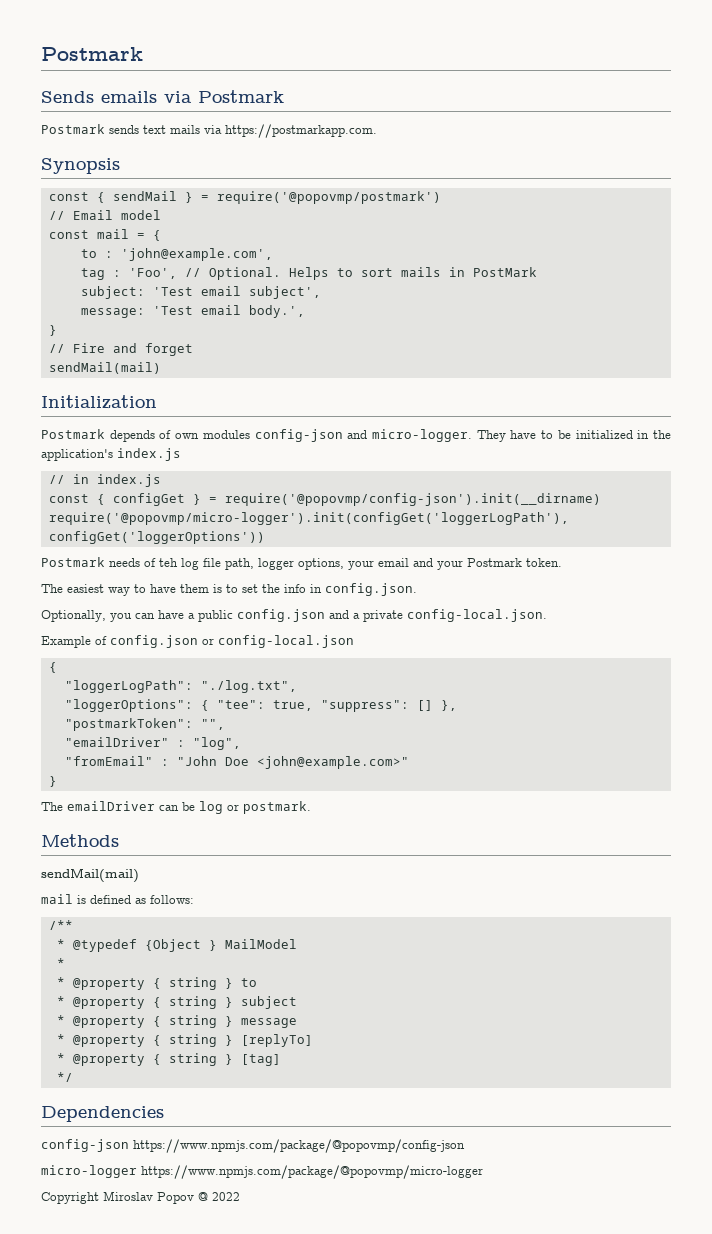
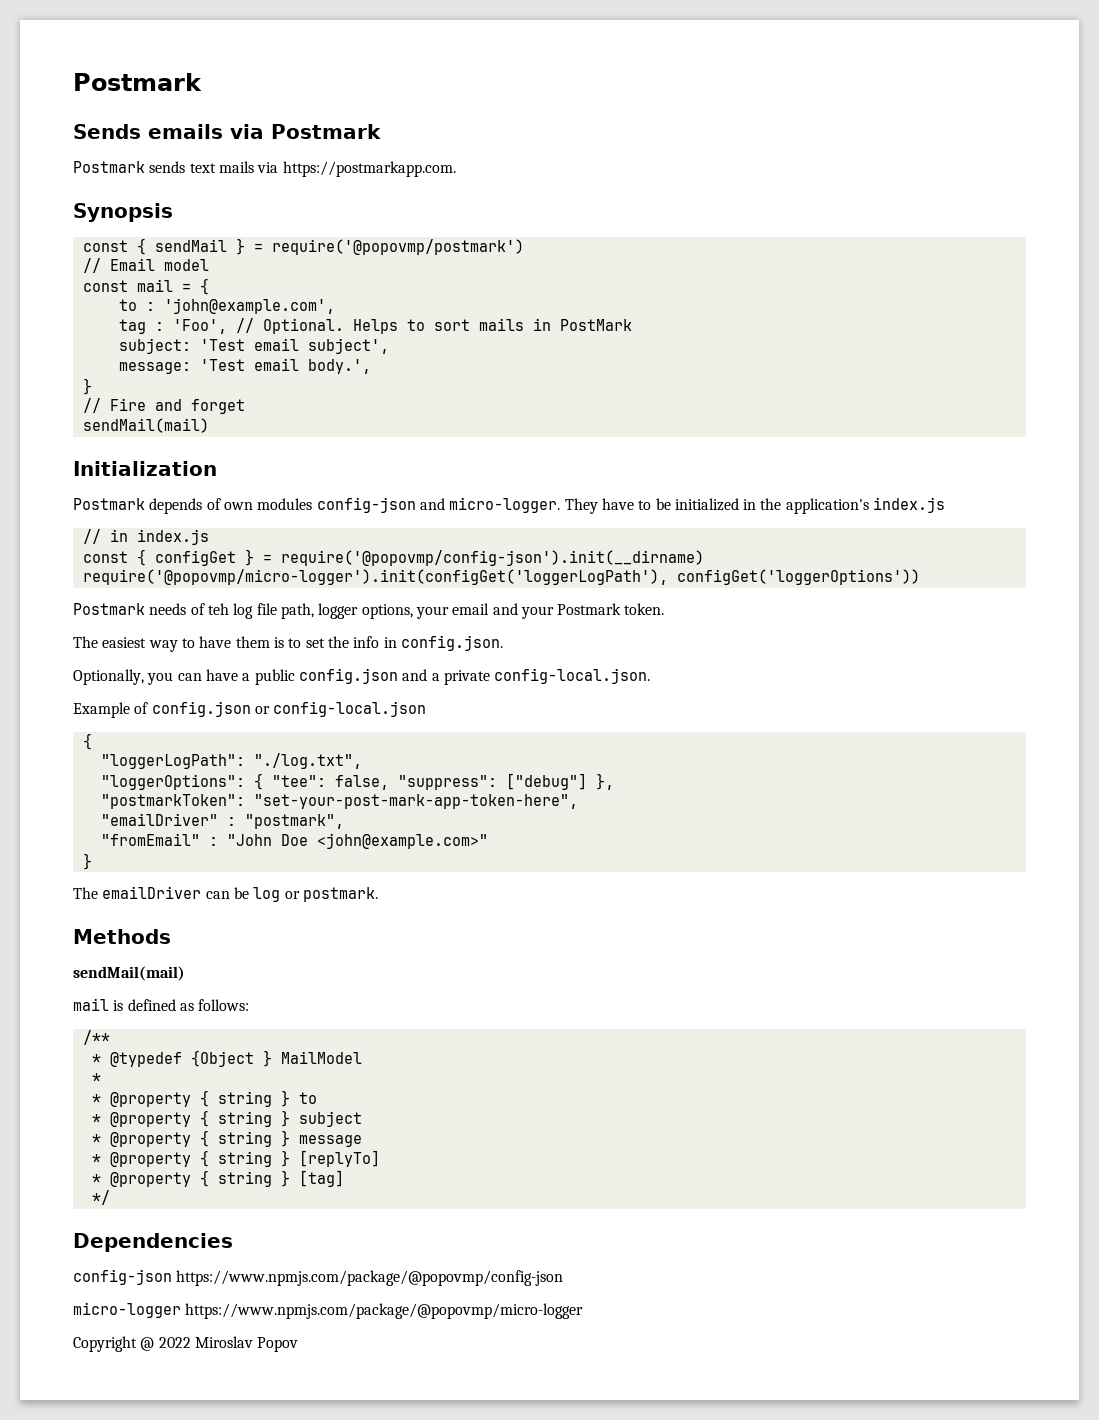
- "loggerOptions": { "tee": true, "suppress": [] },
+ "loggerOptions": { "tee": false, "suppress": ["debug"] },
- "postmarkToken": "",
+ "postmarkToken": "set-your-post-mark-app-token-here",
- "emailDriver" : "log",
+ "emailDriver" : "postmark",
- Copyright Miroslav Popov @ 2022
+ Copyright @ 2022 Miroslav Popov

